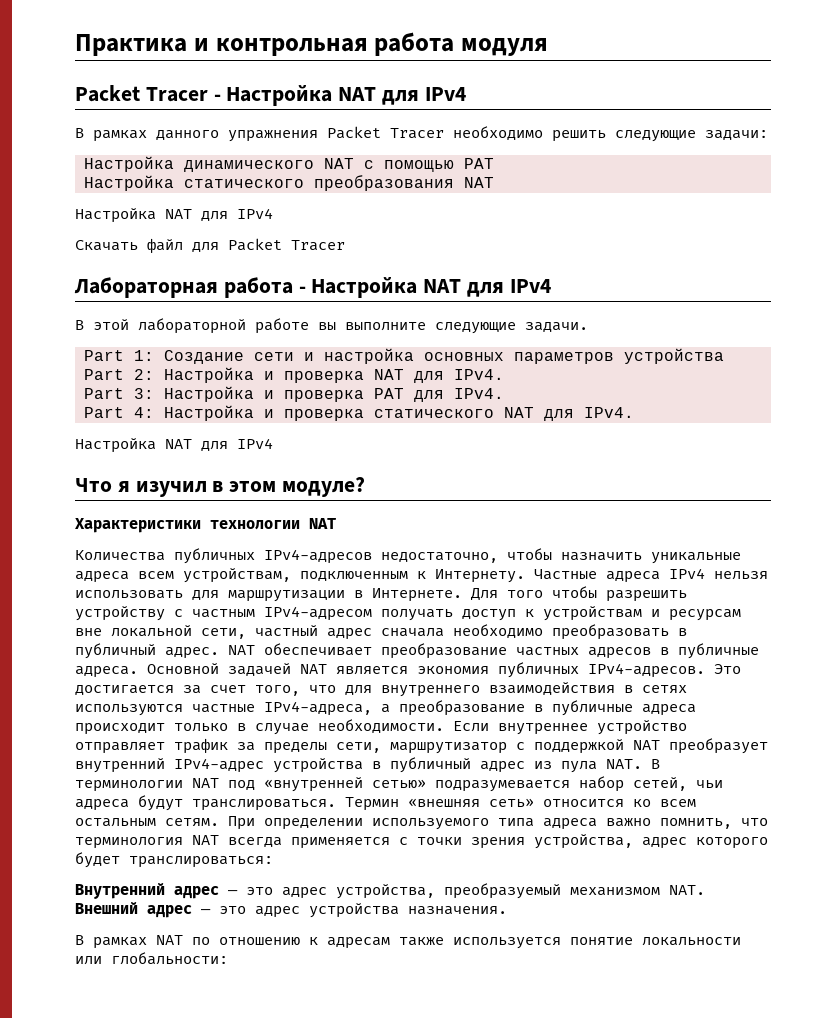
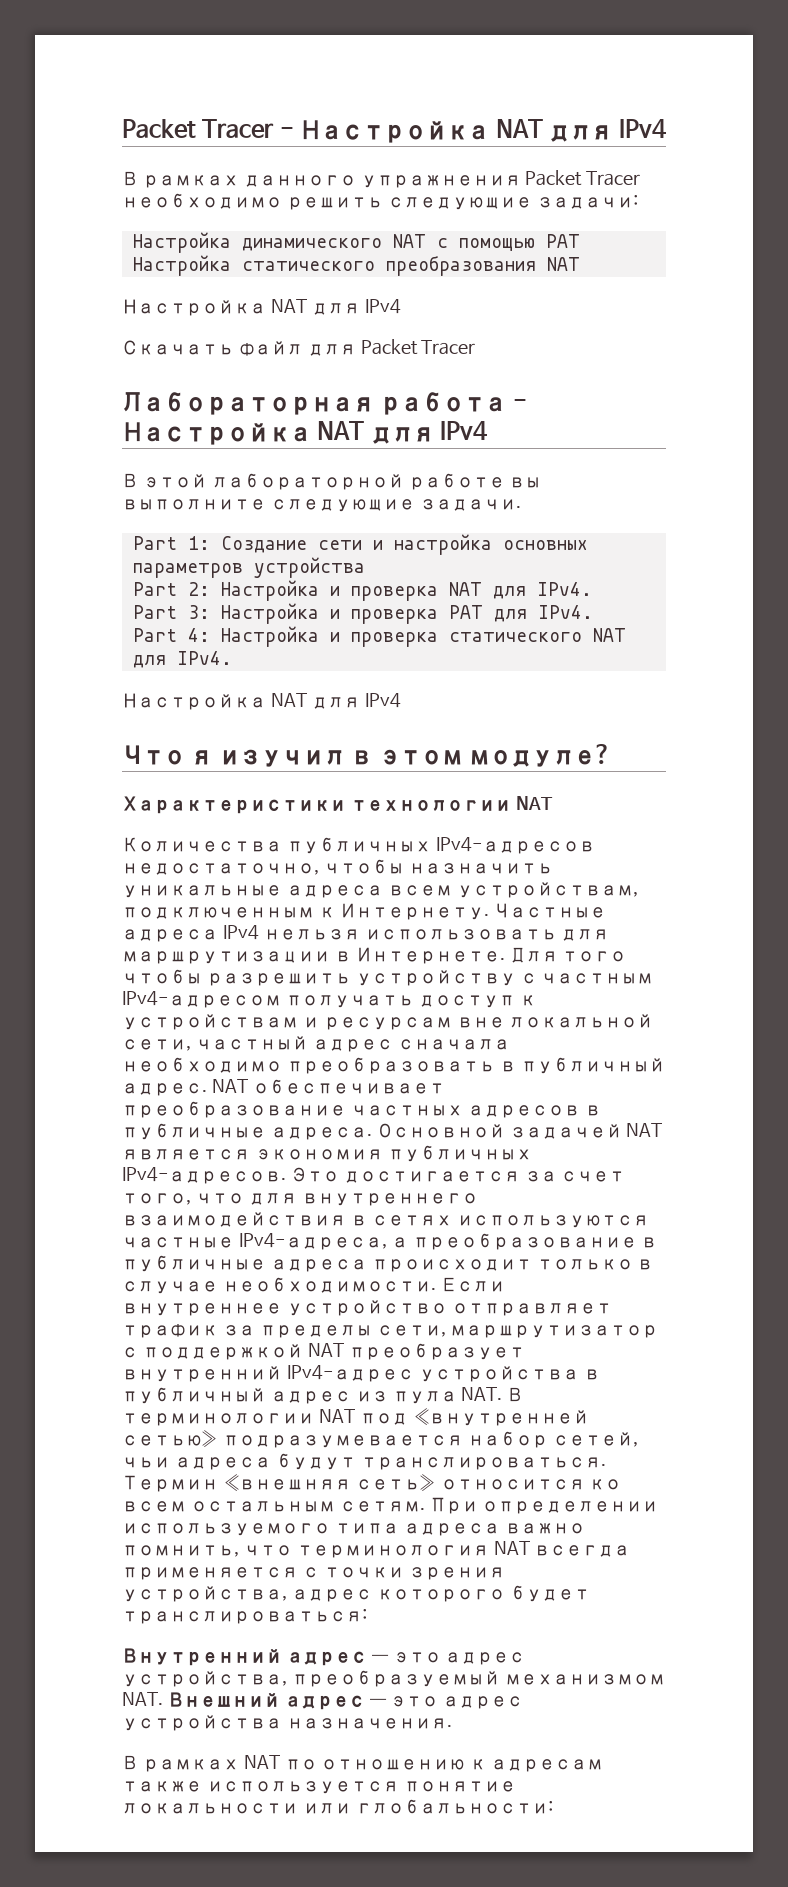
- Практика и контрольная работа модуля

